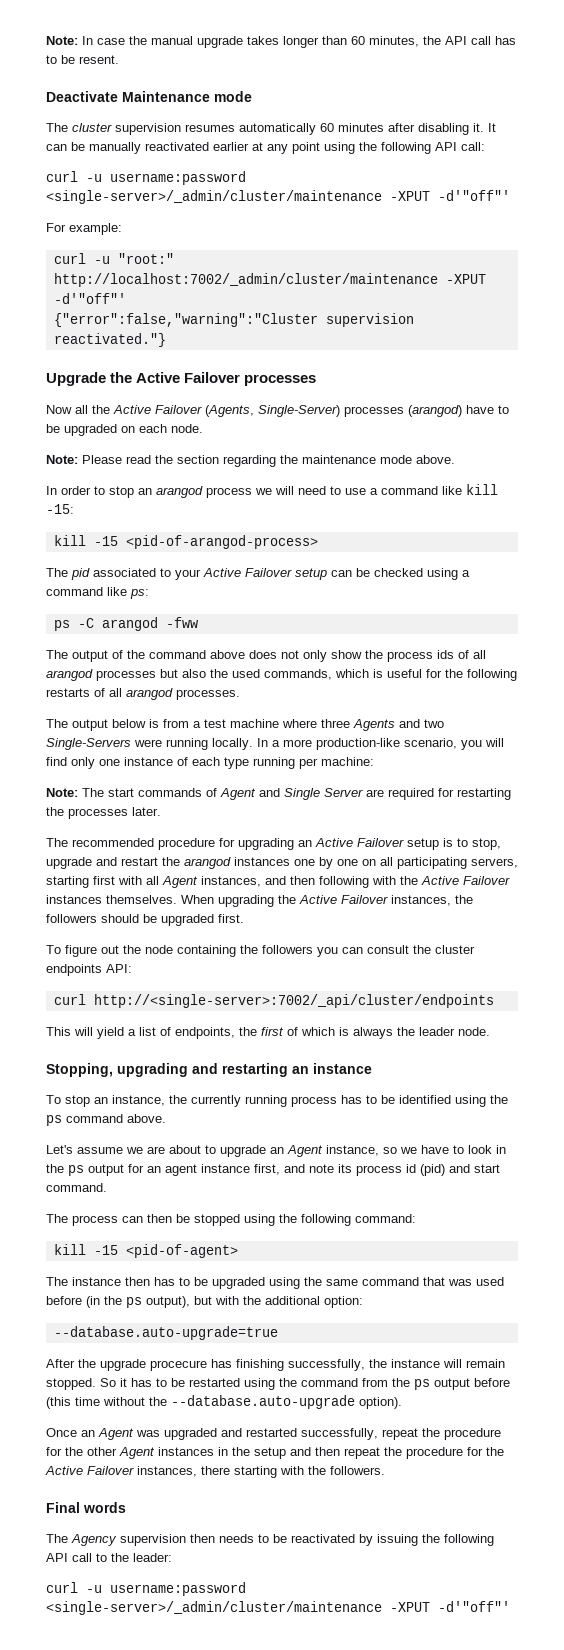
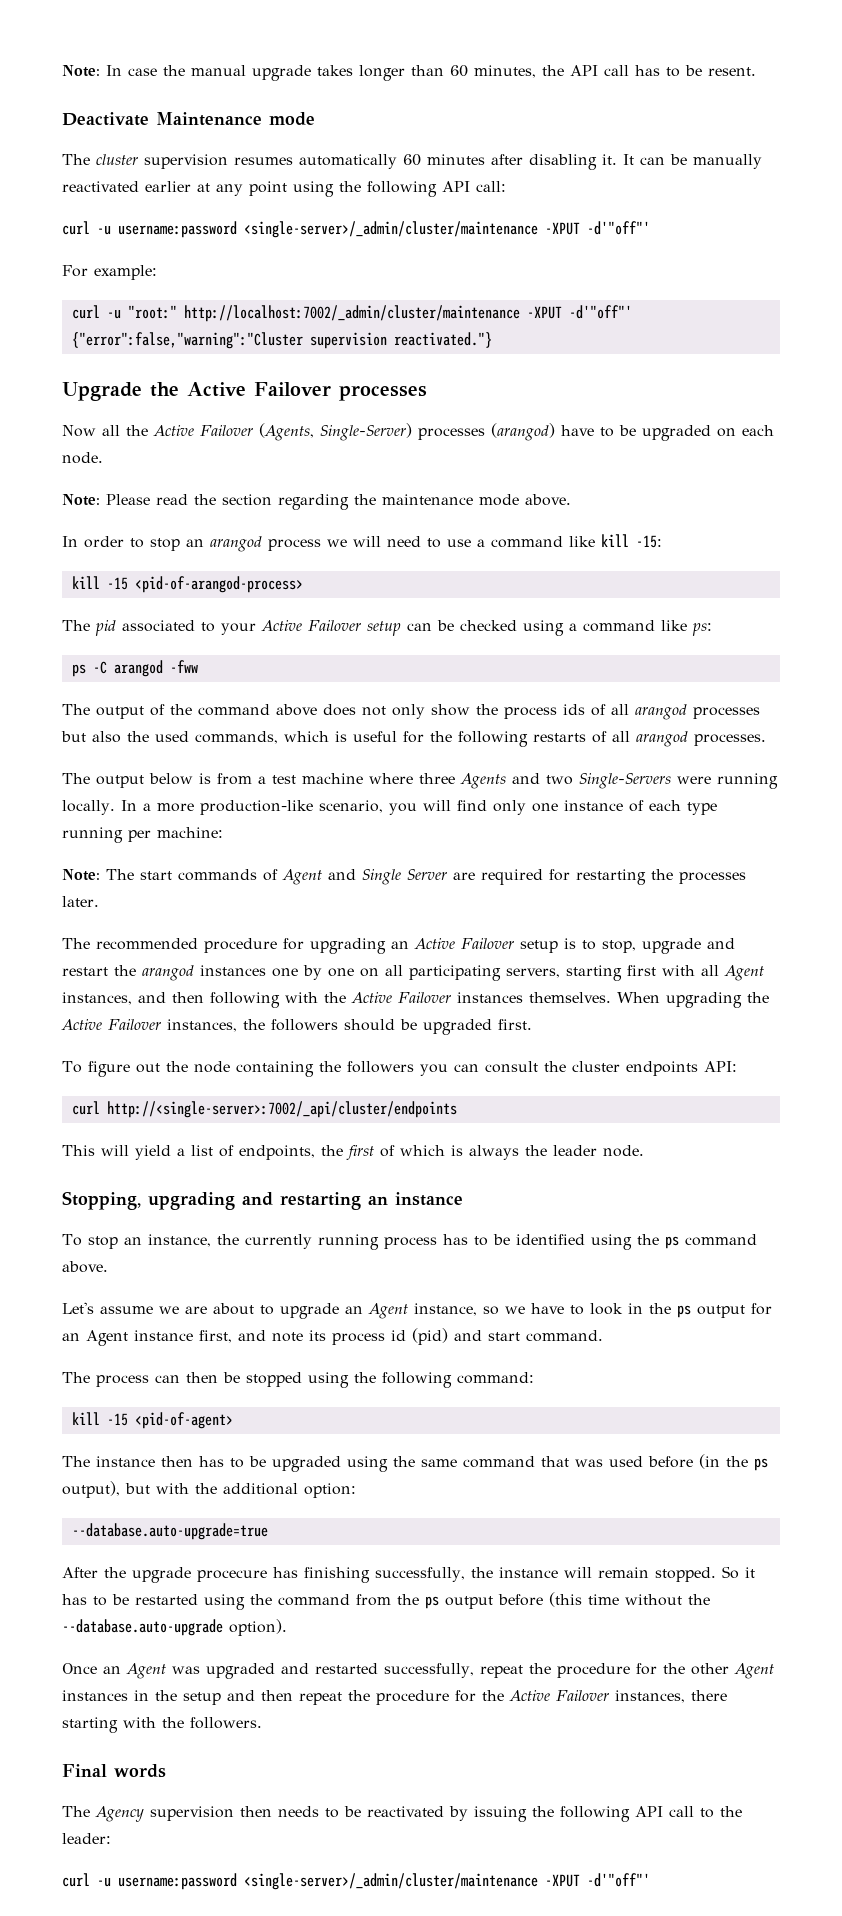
- Let's assume we are about to upgrade an Agent instance, so we have to look in the ps output for an agent instance first, and note its process id (pid) and start command.
+ Let's assume we are about to upgrade an Agent instance, so we have to look in the ps output for an Agent instance first, and note its process id (pid) and start command.

